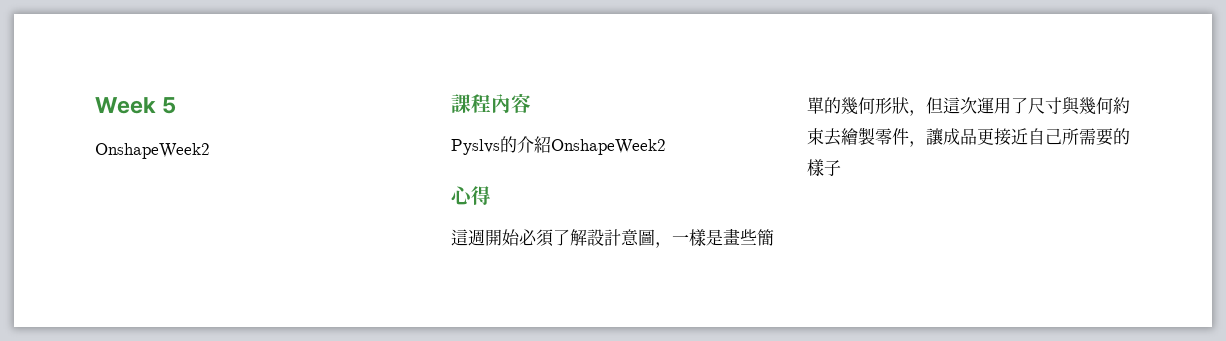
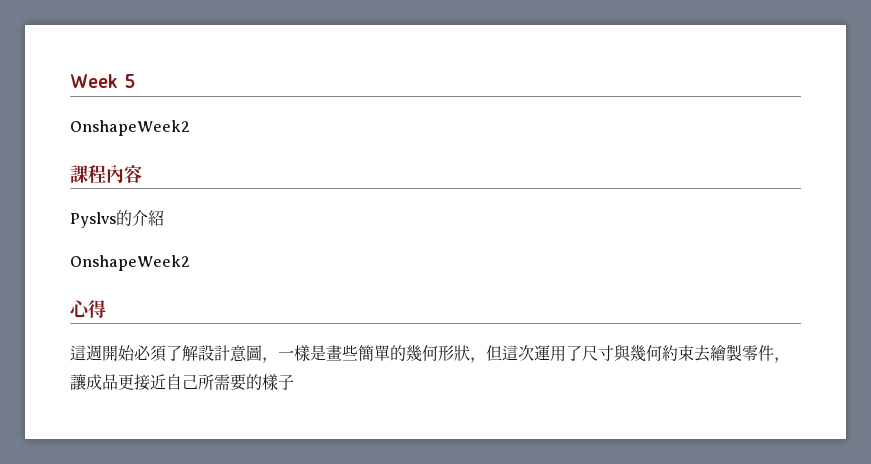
- Pyslvs的介紹OnshapeWeek2
+ Pyslvs的介紹
+ OnshapeWeek2

